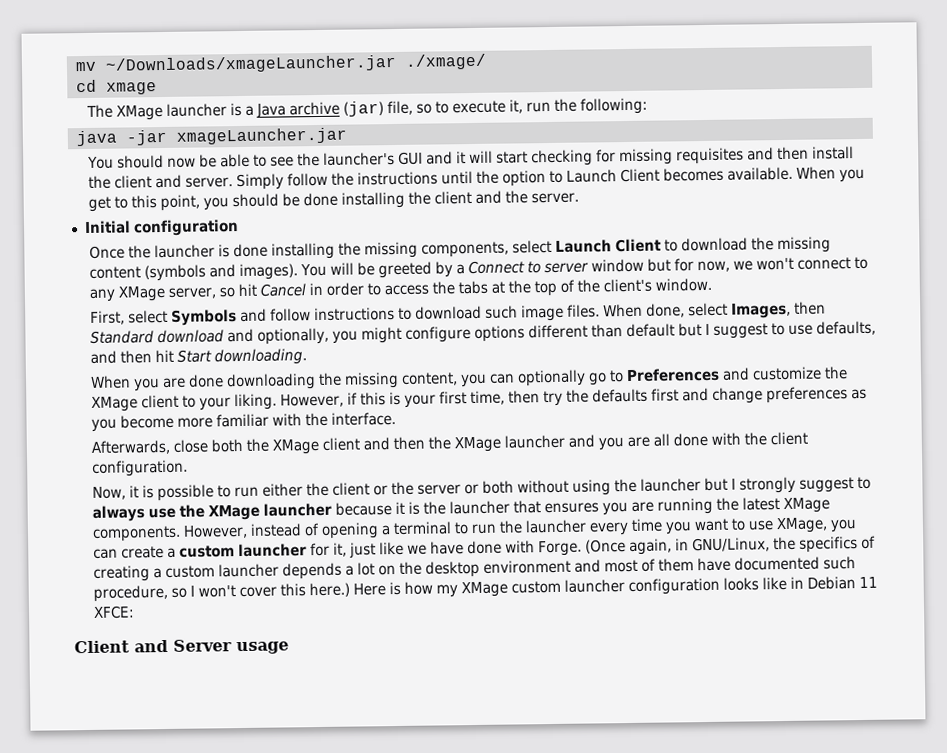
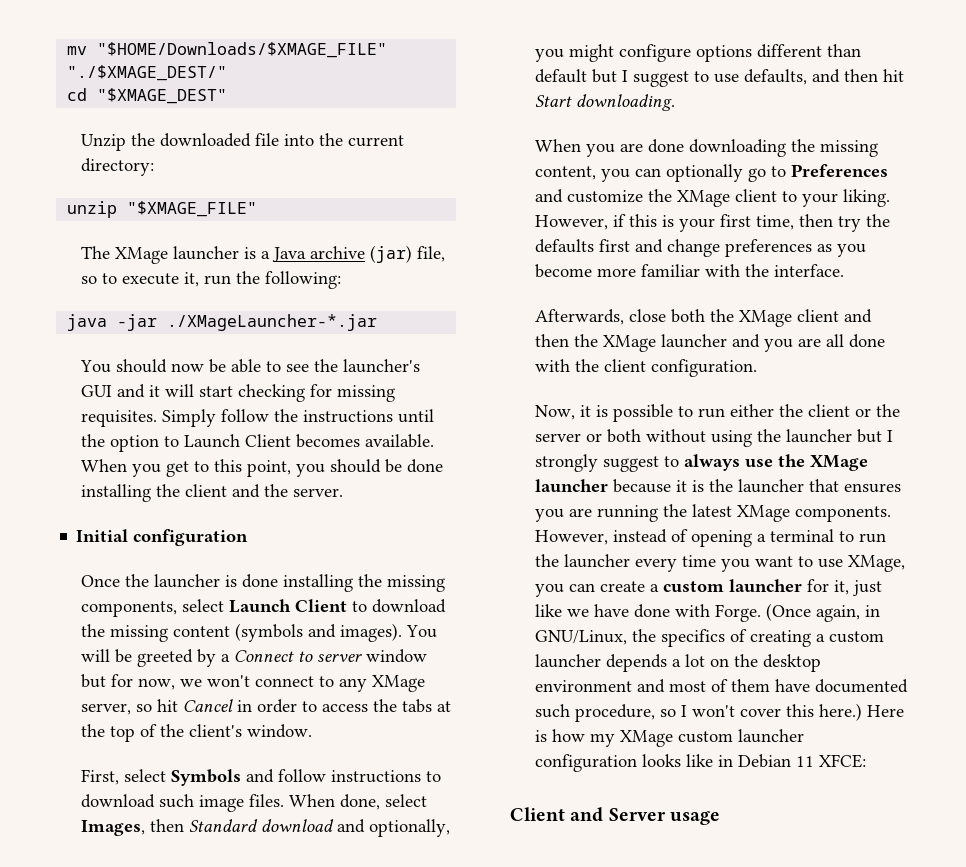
- mv ~/Downloads/xmageLauncher.jar ./xmage/
+ mv "$HOME/Downloads/$XMAGE_FILE" "./$XMAGE_DEST/"
- cd xmage
+ cd "$XMAGE_DEST"
+ Unzip the downloaded file into the current directory:
+ unzip "$XMAGE_FILE"
- java -jar xmageLauncher.jar
+ java -jar ./XMageLauncher-*.jar
- You should now be able to see the launcher's GUI and it will start checking for missing requisites and then install the client and server.
+ You should now be able to see the launcher's GUI and it will start checking for missing requisites.

